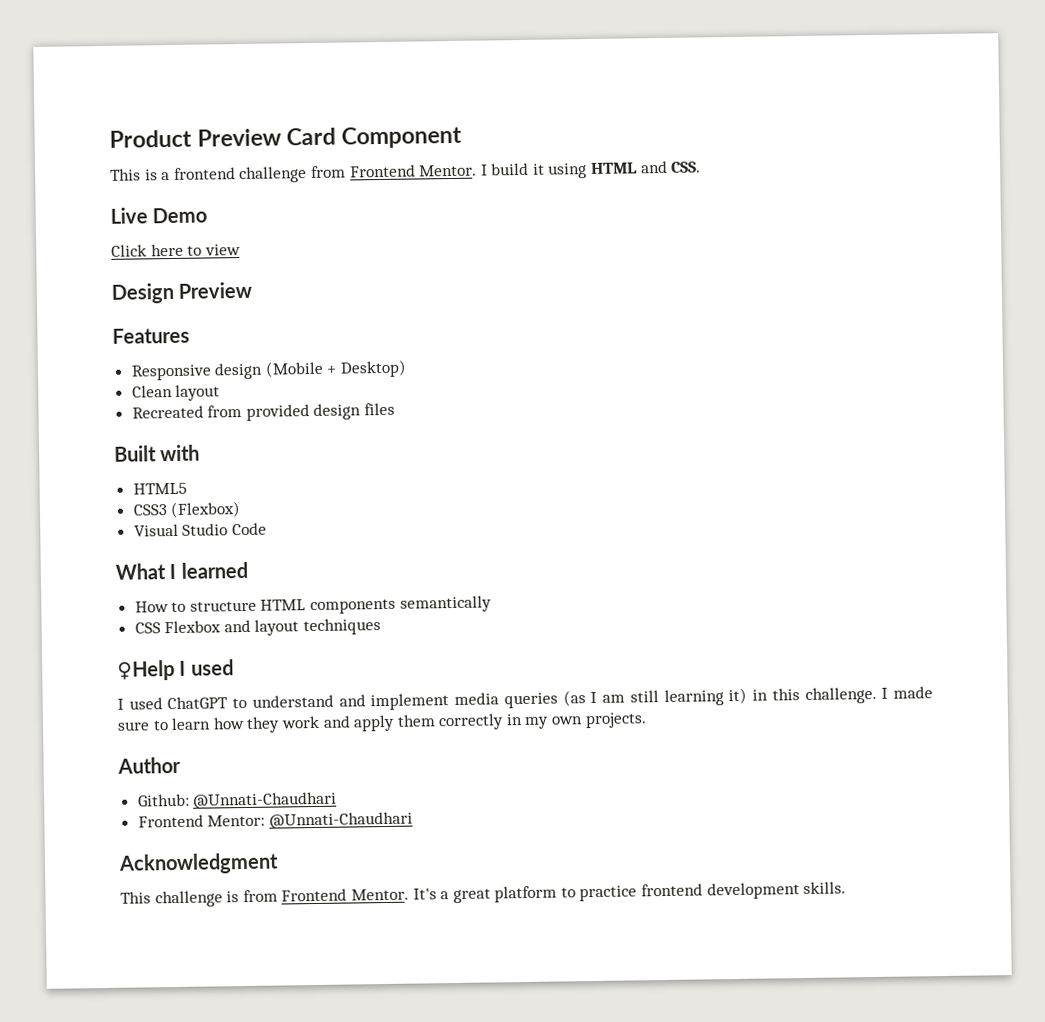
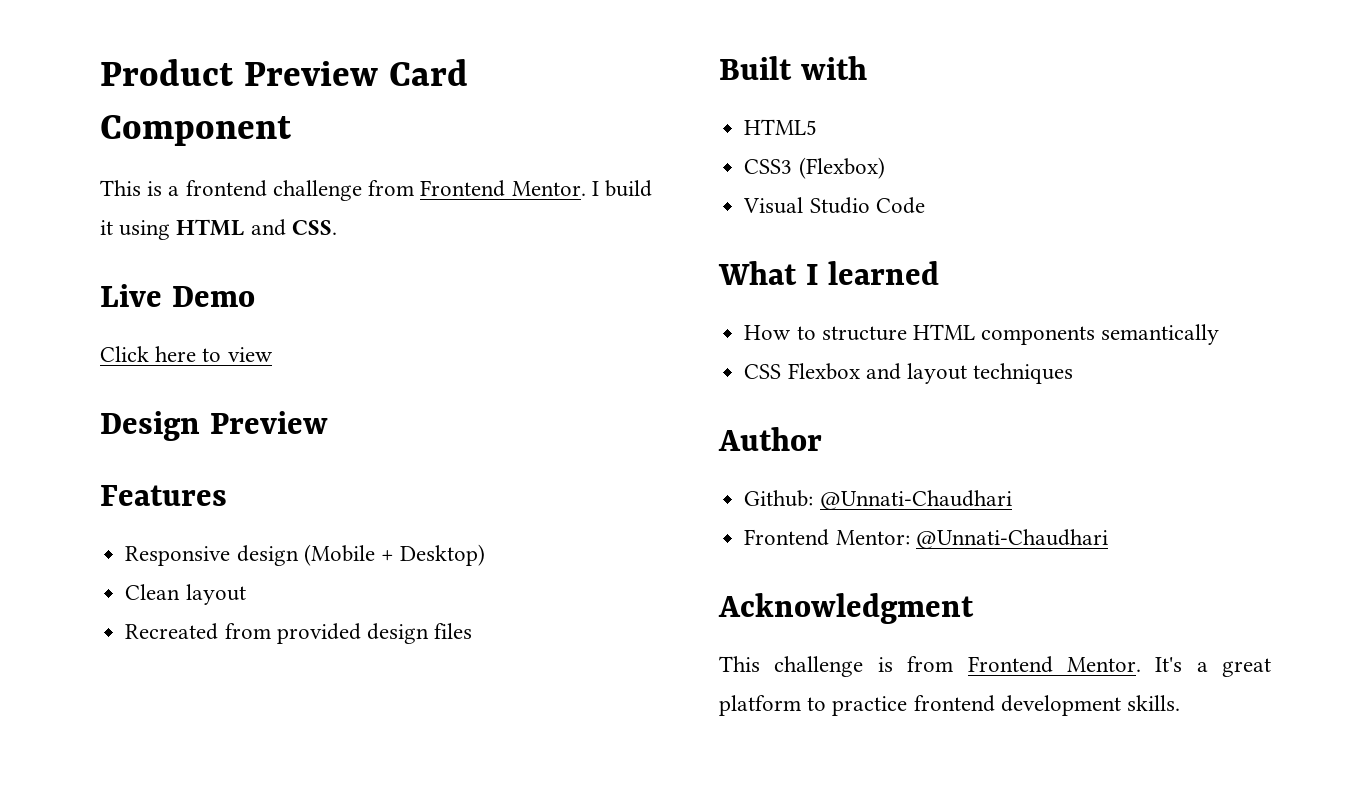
- ♀Help I used
- I used ChatGPT to understand and implement media queries (as I am still learning it) in this challenge. I made sure to learn how they work and apply them correctly in my own projects.

